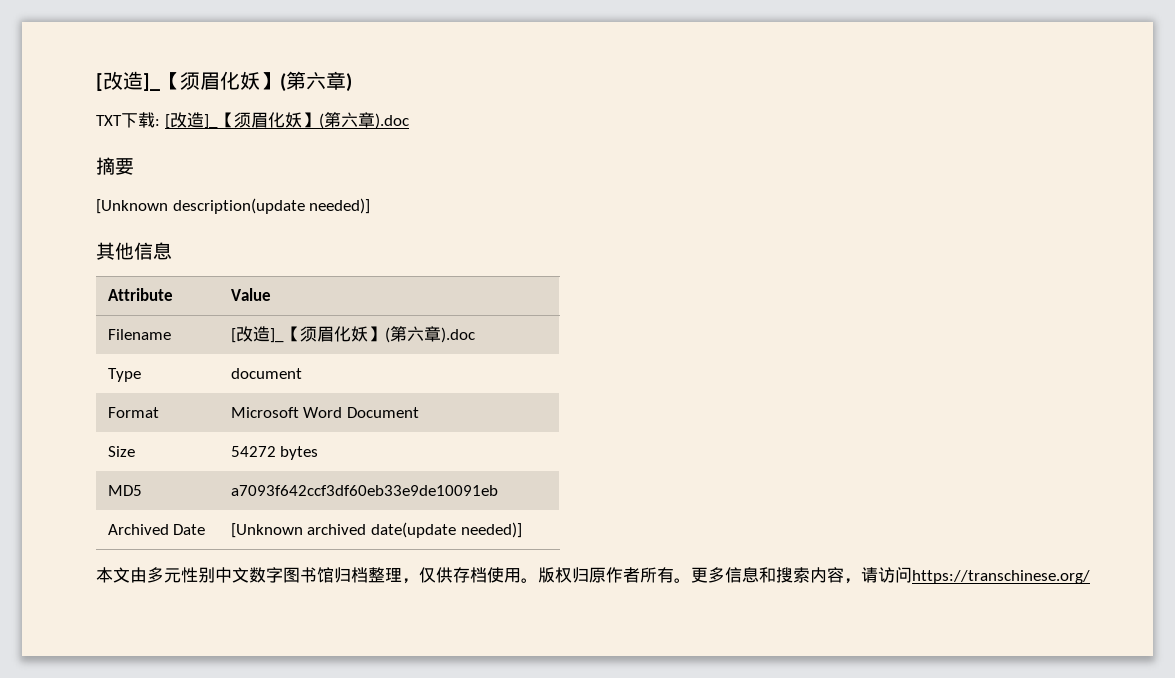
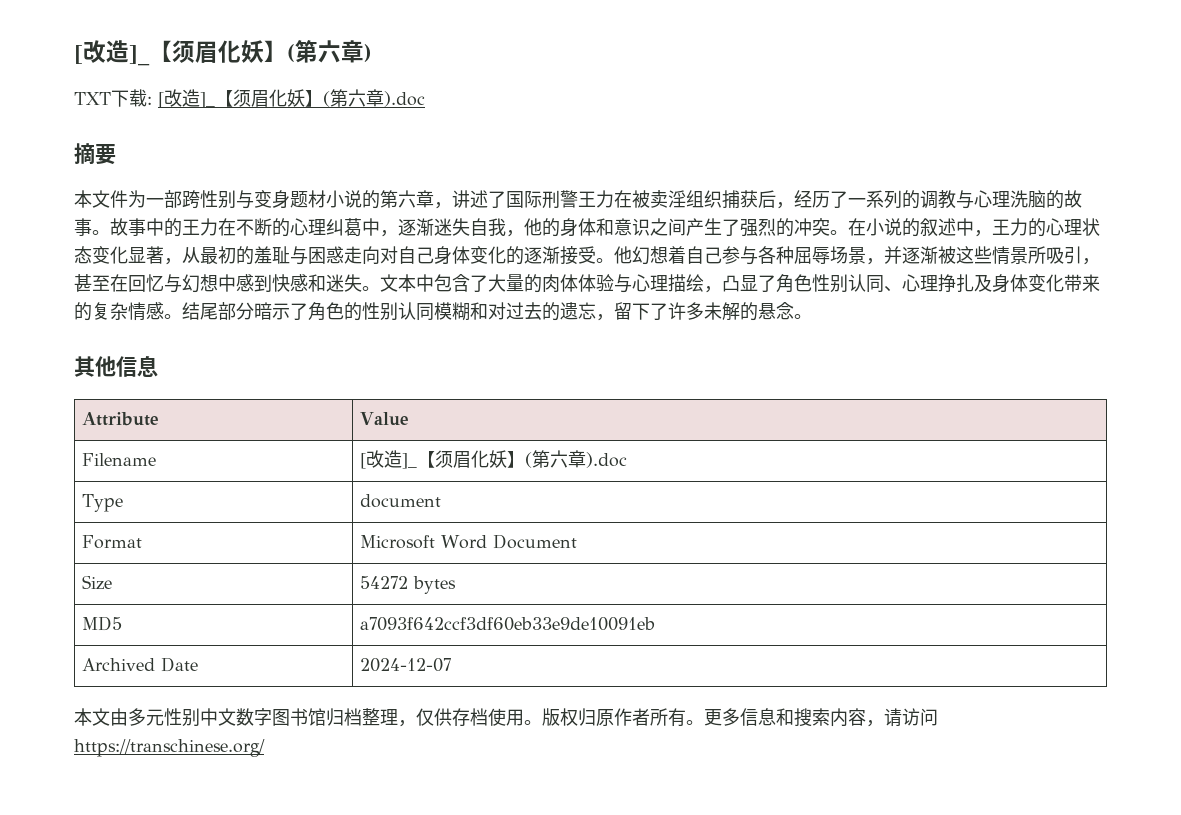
- [Unknown description(update needed)]
+ 本文件为一部跨性别与变身题材小说的第六章，讲述了国际刑警王力在被卖淫组织捕获后，经历了一系列的调教与心理洗脑的故事。故事中的王力在不断的心理纠葛中，逐渐迷失自我，他的身体和意识之间产生了强烈的冲突。在小说的叙述中，王力的心理状态变化显著，从最初的羞耻与困惑走向对自己身体变化的逐渐接受。他幻想着自己参与各种屈辱场景，并逐渐被这些情景所吸引，甚至在回忆与幻想中感到快感和迷失。文本中包含了大量的肉体体验与心理描绘，凸显了角色性别认同、心理挣扎及身体变化带来的复杂情感。结尾部分暗示了角色的性别认同模糊和对过去的遗忘，留下了许多未解的悬念。
- Archived Date | [Unknown archived date(update needed)]
+ Archived Date | 2024-12-07

